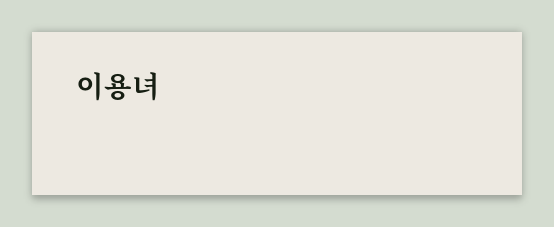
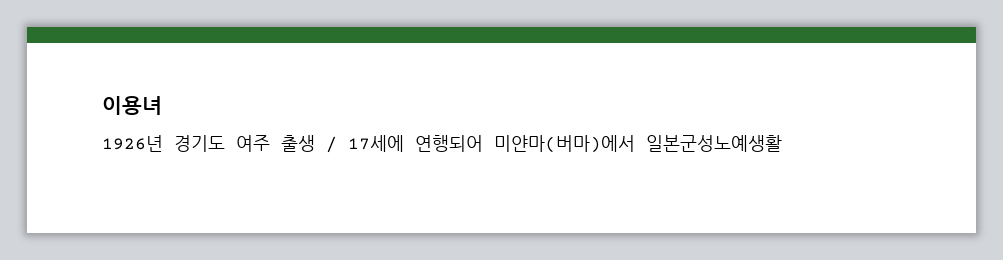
+ 1926년 경기도 여주 출생 / 17세에 연행되어 미얀마(버마)에서 일본군성노예생활

